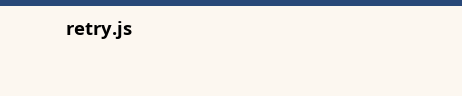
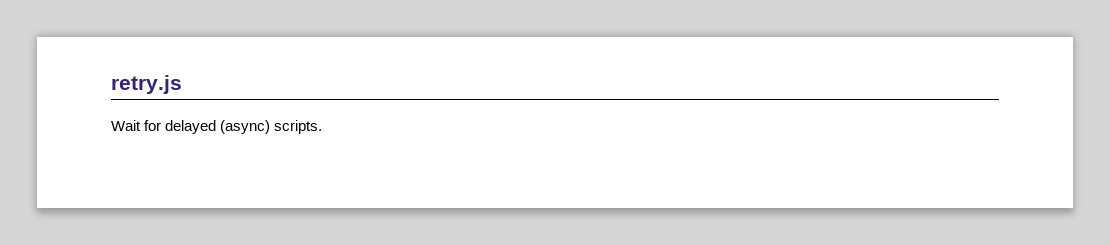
+ Wait for delayed (async) scripts.

